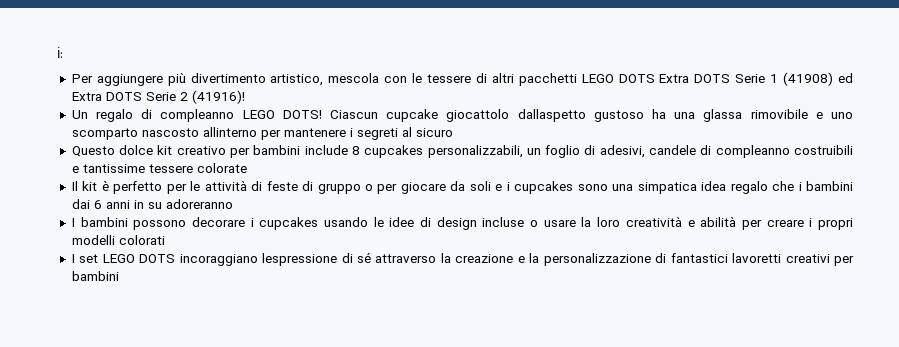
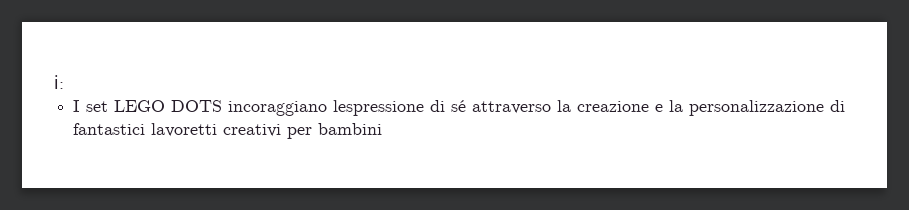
- Per aggiungere più divertimento artistico, mescola con le tessere di altri pacchetti LEGO DOTS Extra DOTS Serie 1 (41908) ed Extra DOTS Serie 2 (41916)!
- Un regalo di compleanno LEGO DOTS! Ciascun cupcake giocattolo dallaspetto gustoso ha una glassa rimovibile e uno scomparto nascosto allinterno per mantenere i segreti al sicuro
- Questo dolce kit creativo per bambini include 8 cupcakes personalizzabili, un foglio di adesivi, candele di compleanno costruibili e tantissime tessere colorate
- Il kit è perfetto per le attività di feste di gruppo o per giocare da soli e i cupcakes sono una simpatica idea regalo che i bambini dai 6 anni in su adoreranno
- I bambini possono decorare i cupcakes usando le idee di design incluse o usare la loro creatività e abilità per creare i propri modelli colorati

